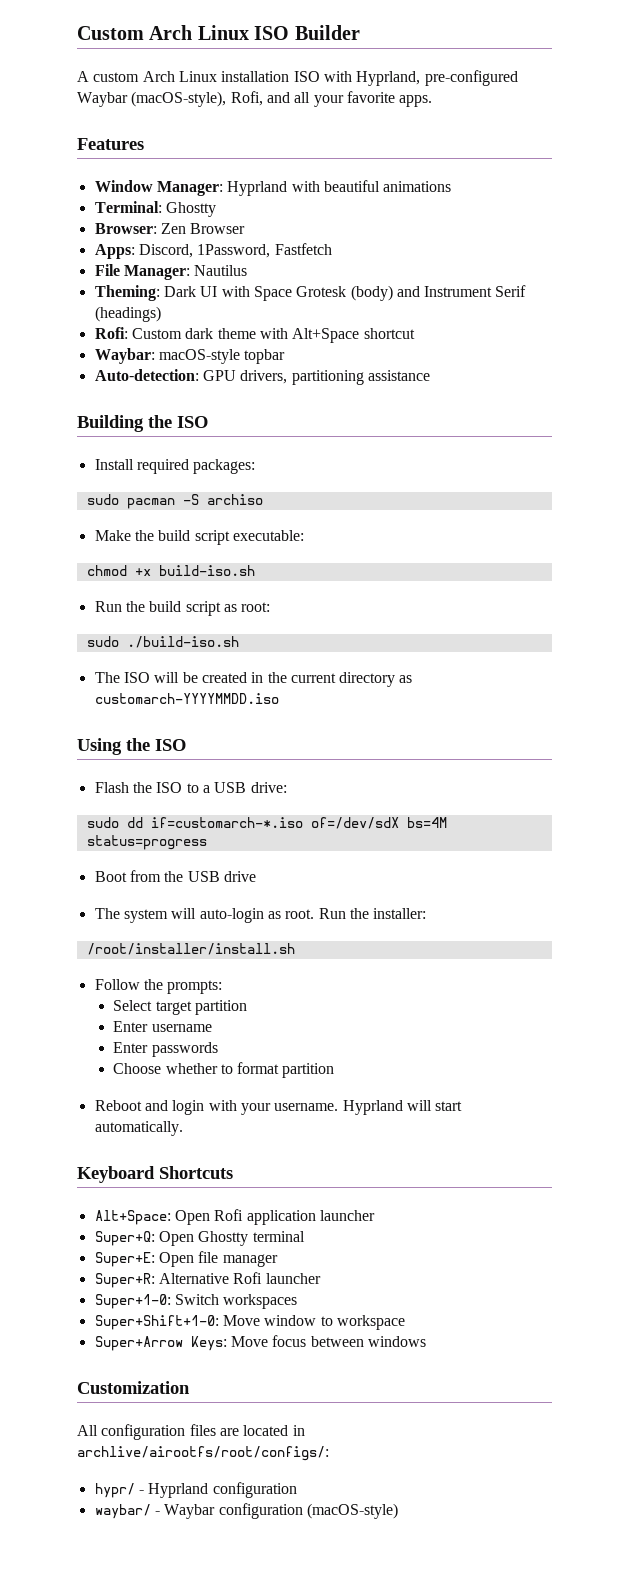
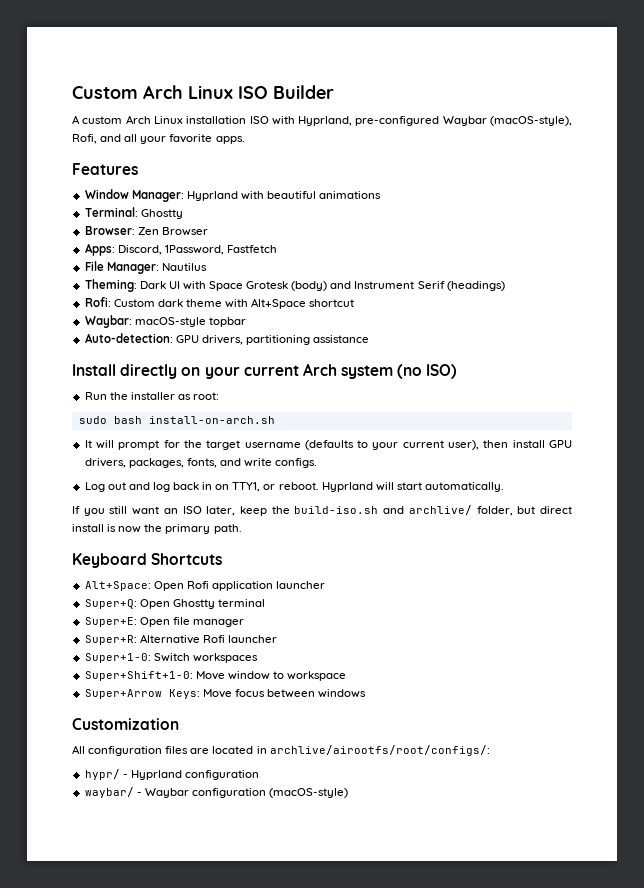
- Building the ISO
- Install required packages:
- sudo pacman -S archiso
- Make the build script executable:
- chmod +x build-iso.sh
- Run the build script as root:
+ Install directly on your current Arch system (no ISO)
+ Run the installer as root:
- sudo ./build-iso.sh
- The ISO will be created in the current directory as customarch-YYYYMMDD.iso
- Using the ISO
- Flash the ISO to a USB drive:
- sudo dd if=customarch-*.iso of=/dev/sdX bs=4M status=progress
- Boot from the USB drive
- The system will auto-login as root. Run the installer:
- /root/installer/install.sh
- Follow the prompts:
- Select target partition
- Enter username
- Enter passwords
- Choose whether to format partition
- Reboot and login with your username. Hyprland will start automatically.
+ sudo bash install-on-arch.sh
+ It will prompt for the target username (defaults to your current user), then install GPU drivers, packages, fonts, and write configs.
+ Log out and log back in on TTY1, or reboot. Hyprland will start automatically.
+ If you still want an ISO later, keep the build-iso.sh and archlive/ folder, but direct install is now the primary path.

